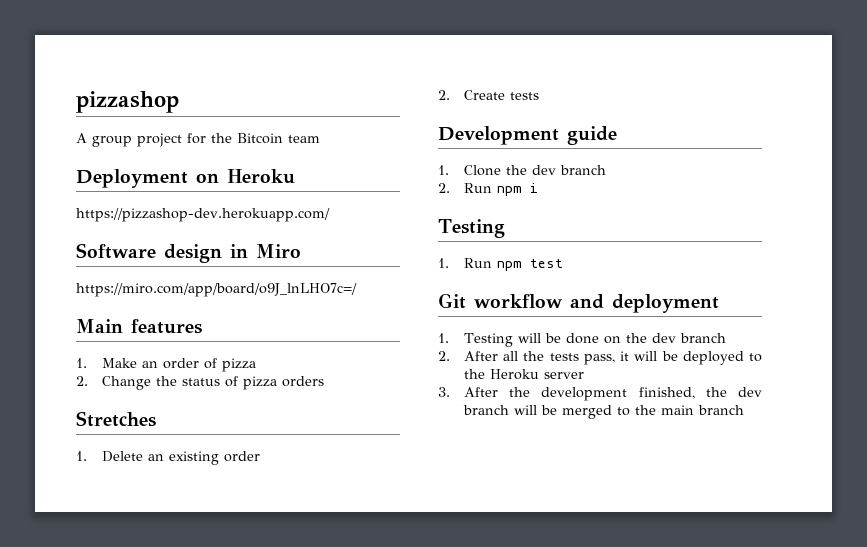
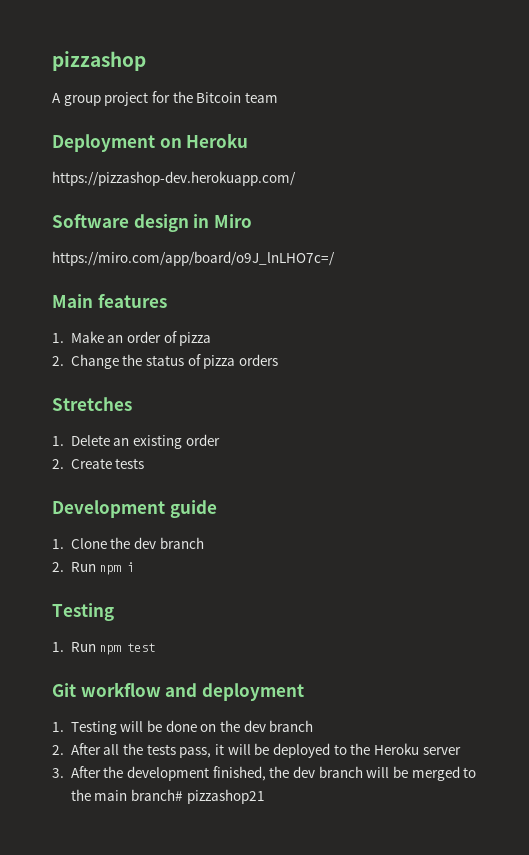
- 3. After the development finished, the dev branch will be merged to the main branch
+ 3. After the development finished, the dev branch will be merged to the main branch# pizzashop21

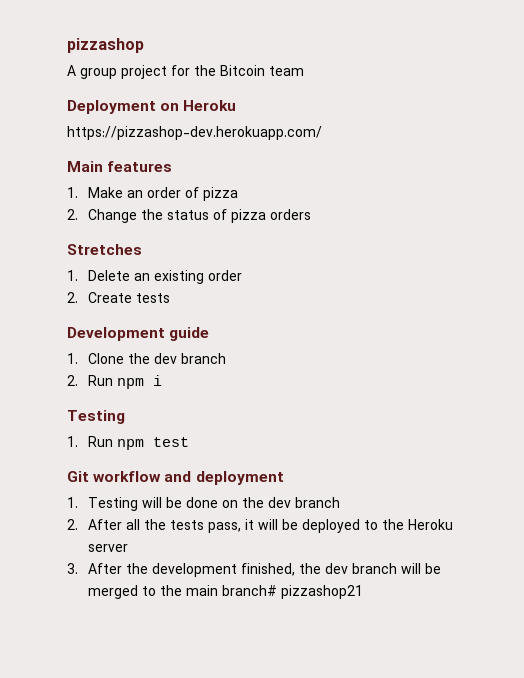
- Software design in Miro
- https://miro.com/app/board/o9J_lnLHO7c=/

